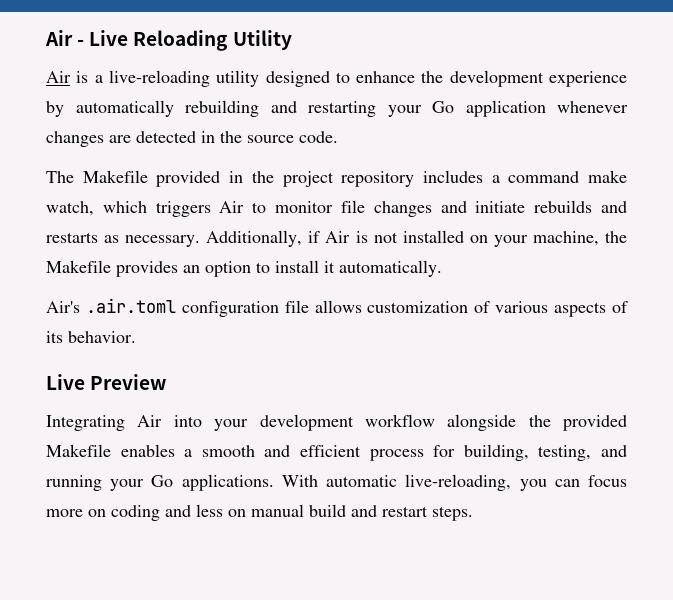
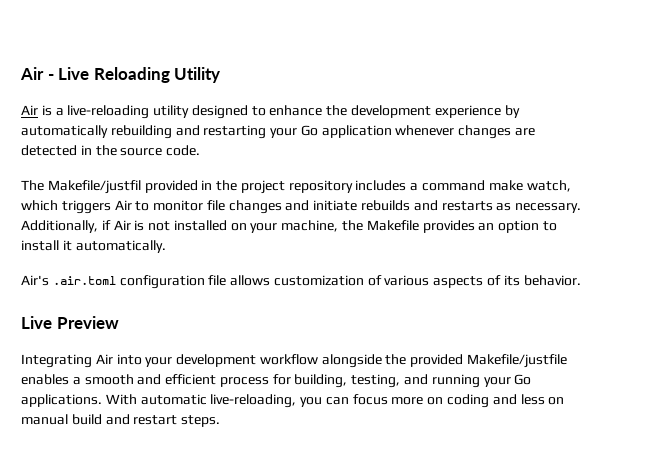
- The Makefile provided in the project repository includes a command make watch, which triggers Air to monitor file changes and initiate rebuilds and restarts as necessary.
+ The Makefile/justfil provided in the project repository includes a command make watch, which triggers Air to monitor file changes and initiate rebuilds and restarts as necessary.
- Integrating Air into your development workflow alongside the provided Makefile enables a smooth and efficient process for building, testing, and running your Go applications.
+ Integrating Air into your development workflow alongside the provided Makefile/justfile enables a smooth and efficient process for building, testing, and running your Go applications.

